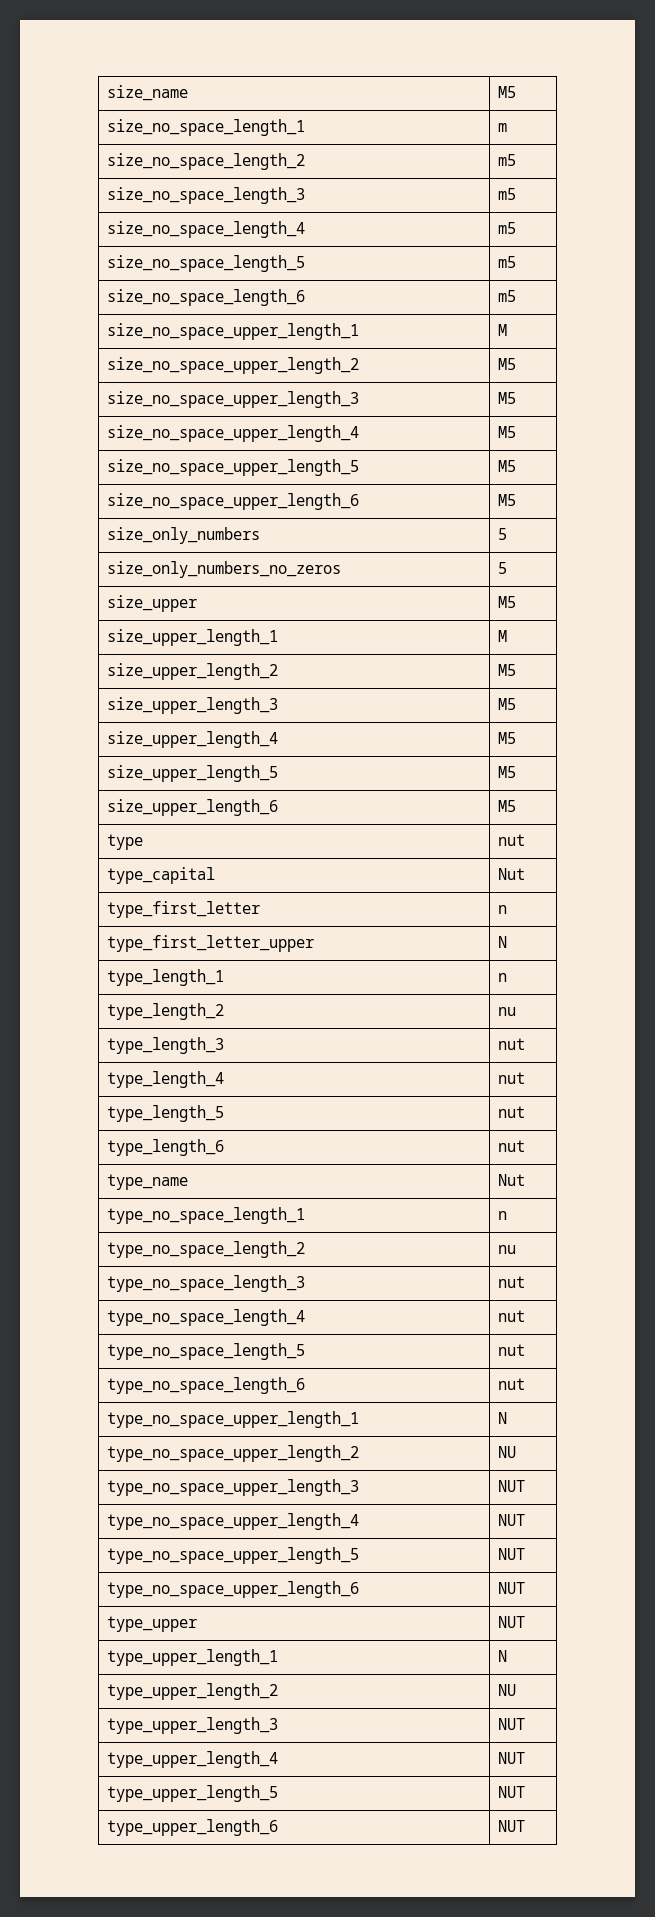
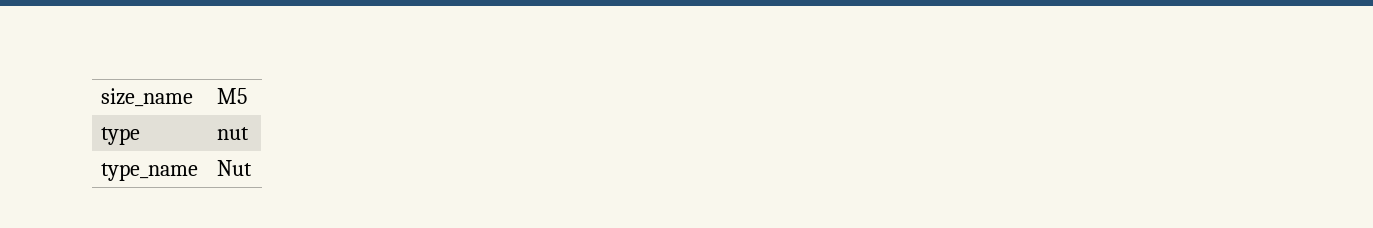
- size_no_space_length_1 | m
- size_no_space_length_2 | m5
- size_no_space_length_3 | m5
- size_no_space_length_4 | m5
- size_no_space_length_5 | m5
- size_no_space_length_6 | m5
- size_no_space_upper_length_1 | M
- size_no_space_upper_length_2 | M5
- size_no_space_upper_length_3 | M5
- size_no_space_upper_length_4 | M5
- size_no_space_upper_length_5 | M5
- size_no_space_upper_length_6 | M5
- size_only_numbers | 5
- size_only_numbers_no_zeros | 5
- size_upper | M5
- size_upper_length_1 | M
- size_upper_length_2 | M5
- size_upper_length_3 | M5
- size_upper_length_4 | M5
- size_upper_length_5 | M5
- size_upper_length_6 | M5
  type | nut
- type_capital | Nut
- type_first_letter | n
- type_first_letter_upper | N
- type_length_1 | n
- type_length_2 | nu
- type_length_3 | nut
- type_length_4 | nut
- type_length_5 | nut
- type_length_6 | nut
  type_name | Nut
- type_no_space_length_1 | n
- type_no_space_length_2 | nu
- type_no_space_length_3 | nut
- type_no_space_length_4 | nut
- type_no_space_length_5 | nut
- type_no_space_length_6 | nut
- type_no_space_upper_length_1 | N
- type_no_space_upper_length_2 | NU
- type_no_space_upper_length_3 | NUT
- type_no_space_upper_length_4 | NUT
- type_no_space_upper_length_5 | NUT
- type_no_space_upper_length_6 | NUT
- type_upper | NUT
- type_upper_length_1 | N
- type_upper_length_2 | NU
- type_upper_length_3 | NUT
- type_upper_length_4 | NUT
- type_upper_length_5 | NUT
- type_upper_length_6 | NUT

